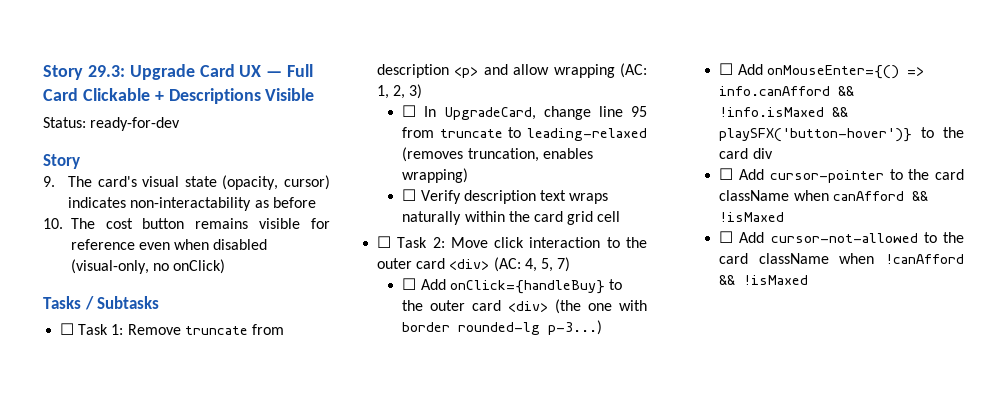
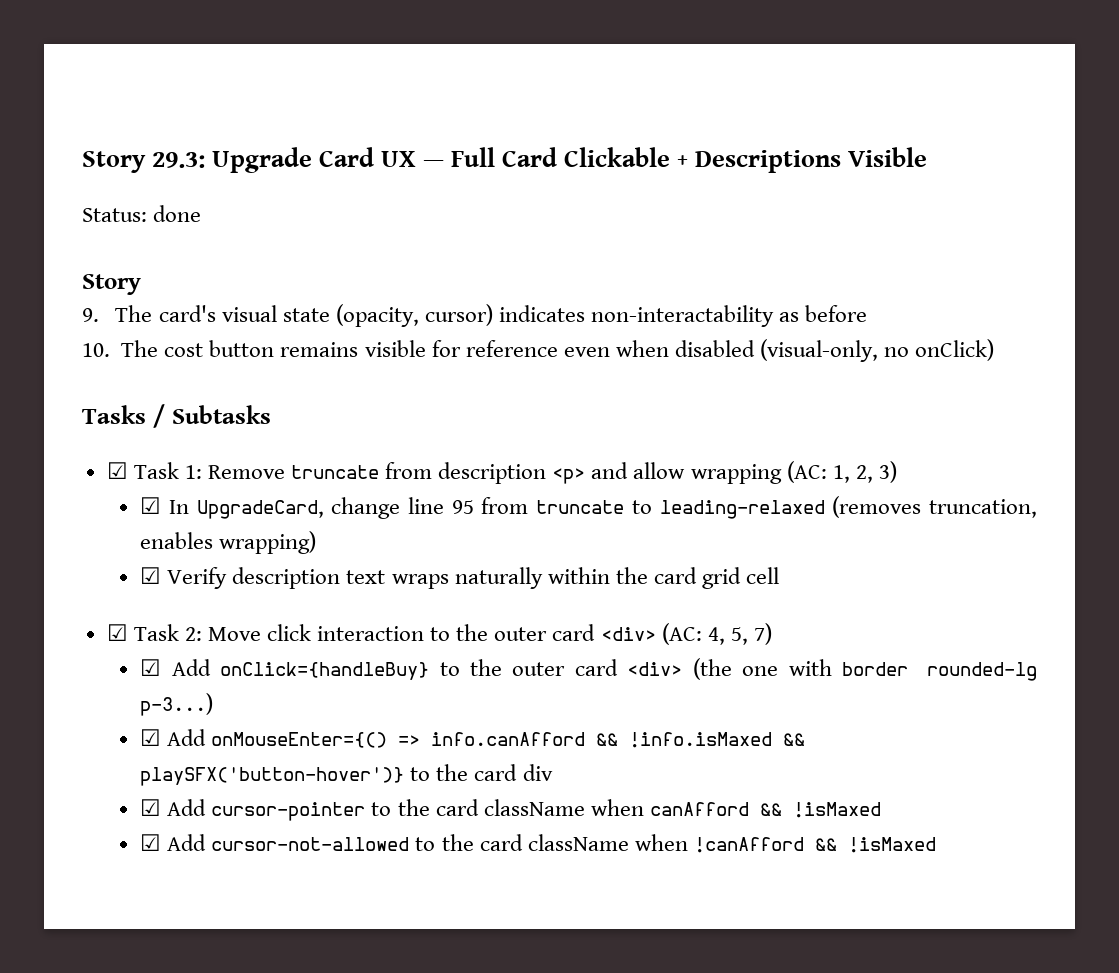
- Status: ready-for-dev
+ Status: done
- ☐ Task 1: Remove truncate from description <p> and allow wrapping (AC: 1, 2, 3)
+ ☑ Task 1: Remove truncate from description <p> and allow wrapping (AC: 1, 2, 3)
- ☐ In UpgradeCard, change line 95 from truncate to leading-relaxed (removes truncation, enables wrapping)
+ ☑ In UpgradeCard, change line 95 from truncate to leading-relaxed (removes truncation, enables wrapping)
- ☐ Verify description text wraps naturally within the card grid cell
+ ☑ Verify description text wraps naturally within the card grid cell
- ☐ Task 2: Move click interaction to the outer card <div> (AC: 4, 5, 7)
+ ☑ Task 2: Move click interaction to the outer card <div> (AC: 4, 5, 7)
- ☐ Add onClick={handleBuy} to the outer card <div> (the one with border rounded-lg p-3...)
+ ☑ Add onClick={handleBuy} to the outer card <div> (the one with border rounded-lg p-3...)
- ☐ Add onMouseEnter={() => info.canAfford && !info.isMaxed && playSFX('button-hover')} to the card div
+ ☑ Add onMouseEnter={() => info.canAfford && !info.isMaxed && playSFX('button-hover')} to the card div
- ☐ Add cursor-pointer to the card className when canAfford && !isMaxed
+ ☑ Add cursor-pointer to the card className when canAfford && !isMaxed
- ☐ Add cursor-not-allowed to the card className when !canAfford && !isMaxed
+ ☑ Add cursor-not-allowed to the card className when !canAfford && !isMaxed

